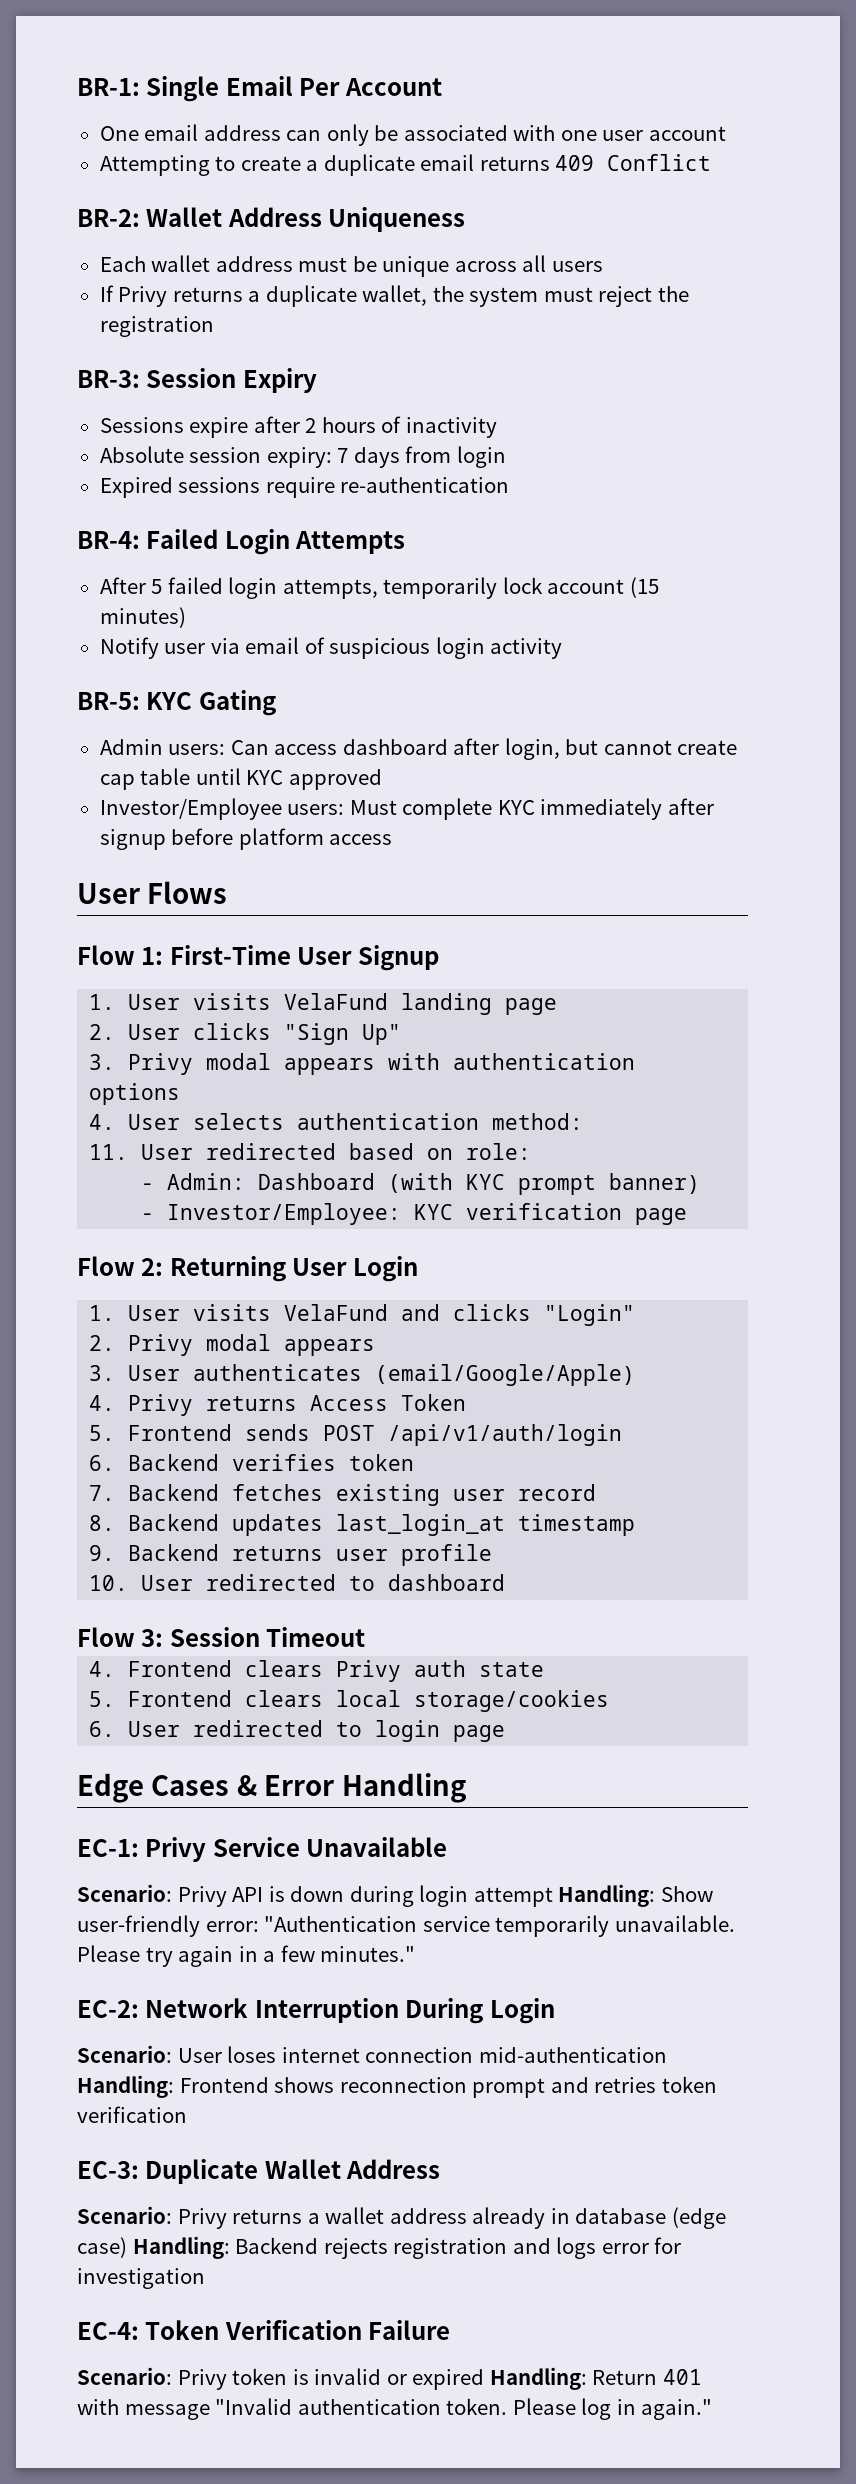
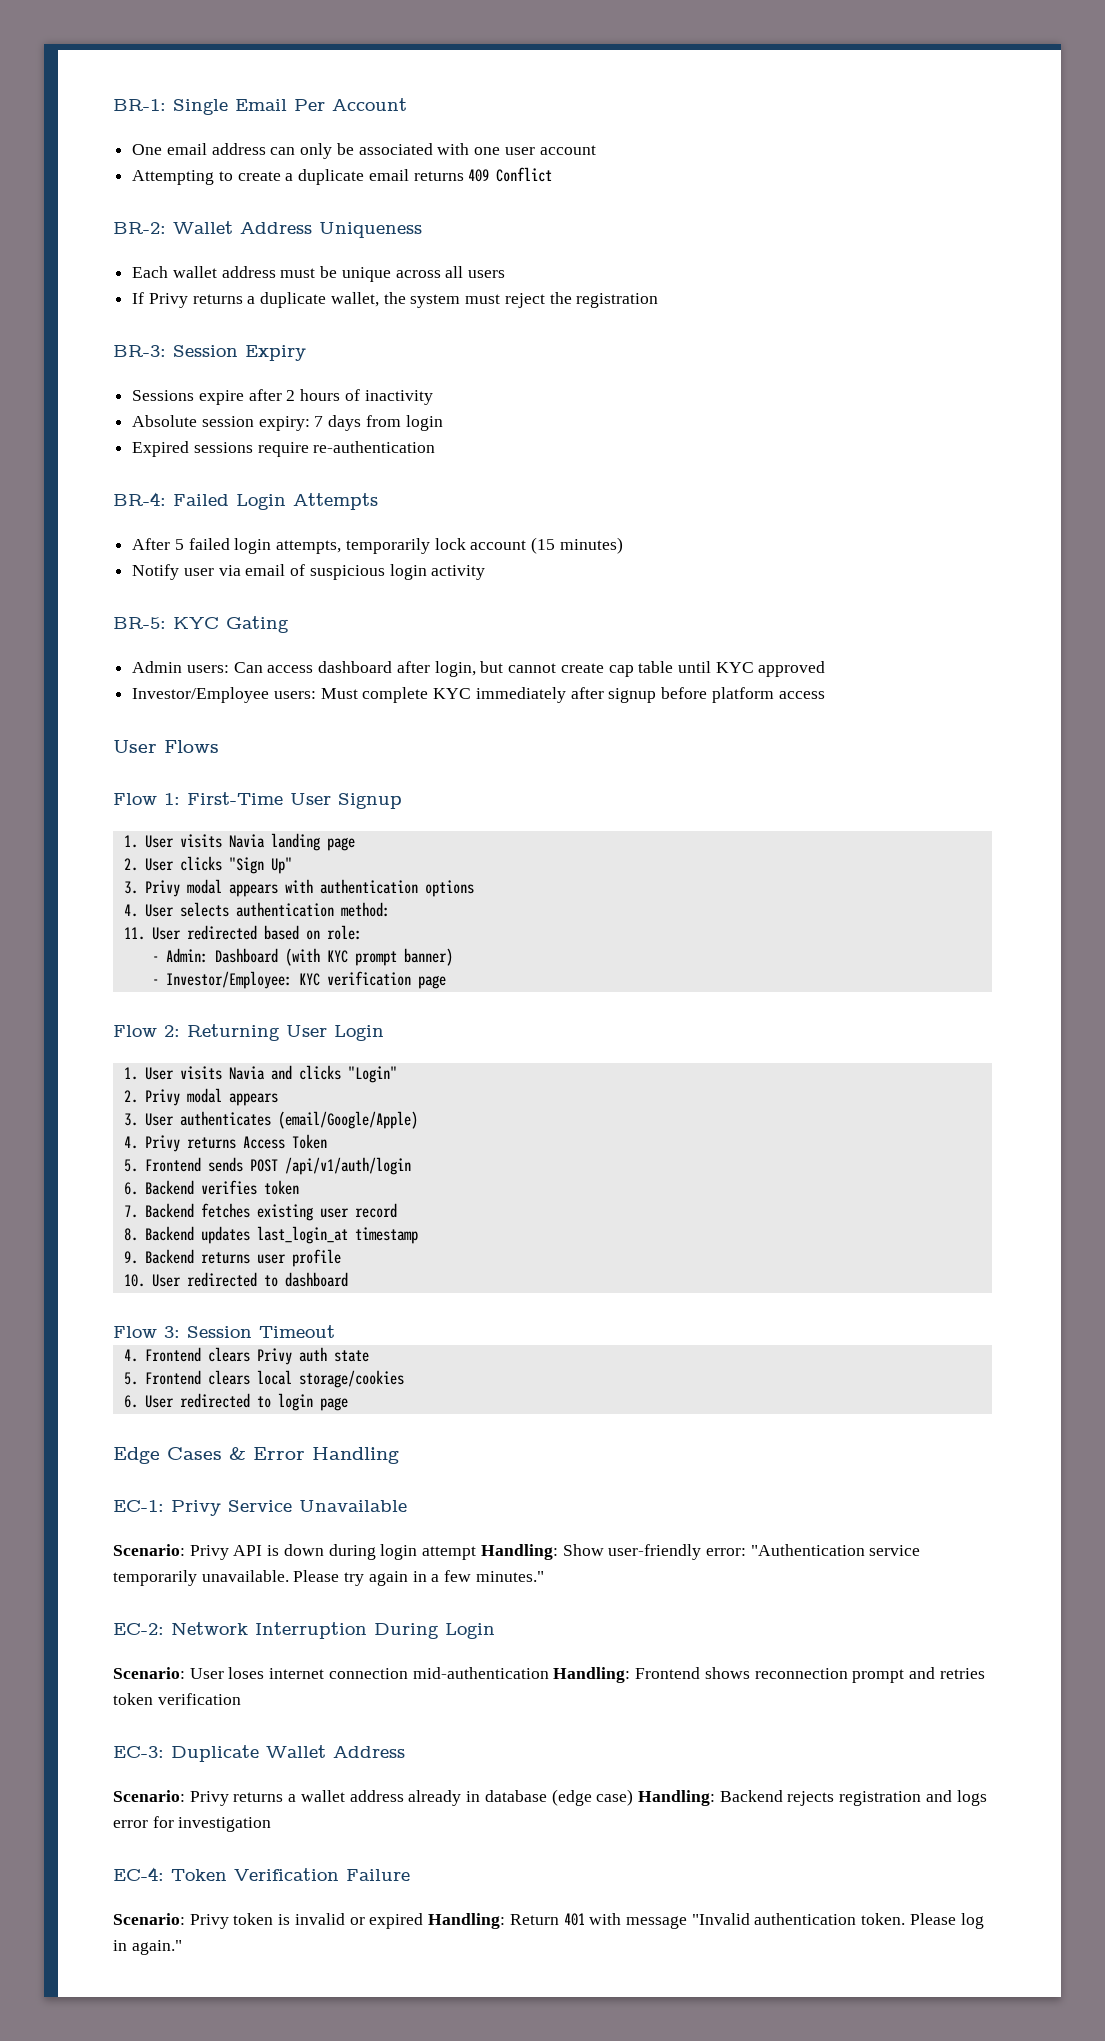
- 1. User visits VelaFund landing page
+ 1. User visits Navia landing page
- 1. User visits VelaFund and clicks "Login"
+ 1. User visits Navia and clicks "Login"

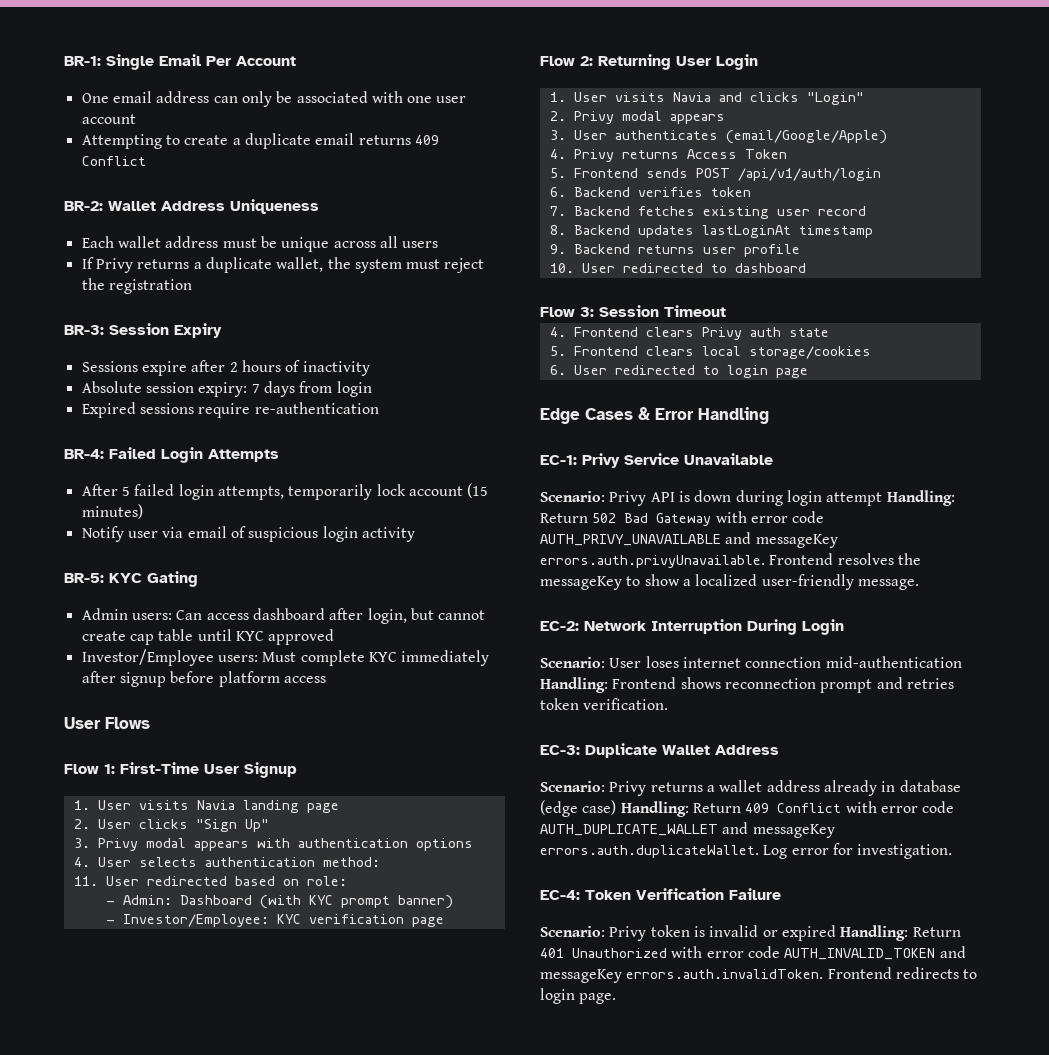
- 8. Backend updates last_login_at timestamp
+ 8. Backend updates lastLoginAt timestamp
- Scenario: Privy API is down during login attempt Handling: Show user-friendly error: "Authentication service temporarily unavailable. Please try again in a few minutes."
+ Scenario: Privy API is down during login attempt Handling: Return 502 Bad Gateway with error code AUTH_PRIVY_UNAVAILABLE and messageKey errors.auth.privyUnavailable. Frontend resolves the messageKey to show a localized user-friendly message.
- Scenario: User loses internet connection mid-authentication Handling: Frontend shows reconnection prompt and retries token verification
+ Scenario: User loses internet connection mid-authentication Handling: Frontend shows reconnection prompt and retries token verification.
- Scenario: Privy returns a wallet address already in database (edge case) Handling: Backend rejects registration and logs error for investigation
+ Scenario: Privy returns a wallet address already in database (edge case) Handling: Return 409 Conflict with error code AUTH_DUPLICATE_WALLET and messageKey errors.auth.duplicateWallet. Log error for investigation.
- Scenario: Privy token is invalid or expired Handling: Return 401 with message "Invalid authentication token. Please log in again."
+ Scenario: Privy token is invalid or expired Handling: Return 401 Unauthorized with error code AUTH_INVALID_TOKEN and messageKey errors.auth.invalidToken. Frontend redirects to login page.

